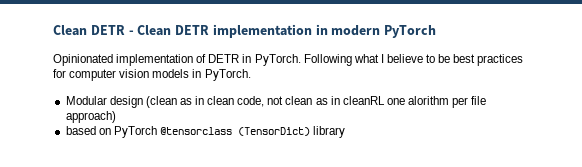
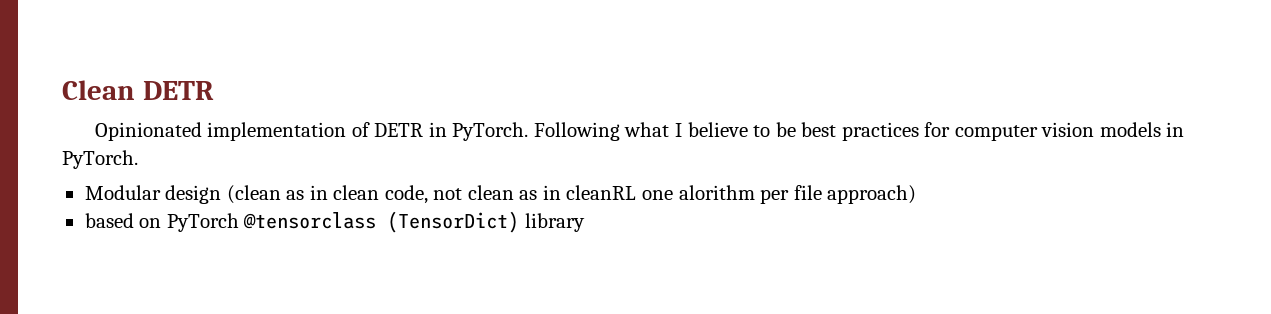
- Clean DETR - Clean DETR implementation in modern PyTorch
+ Clean DETR

